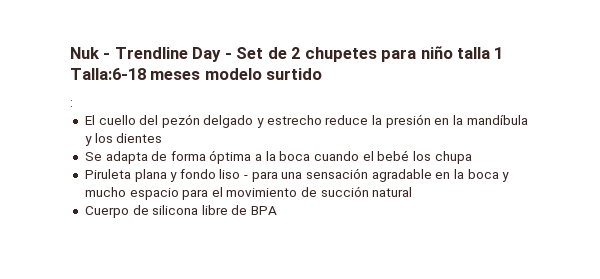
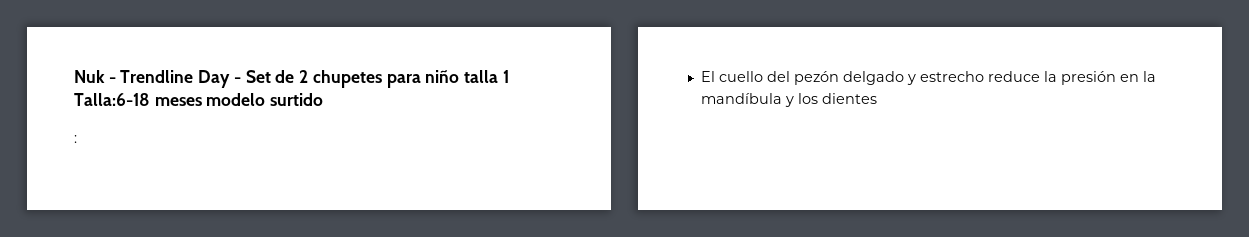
- Se adapta de forma óptima a la boca cuando el bebé los chupa
- Piruleta plana y fondo liso - para una sensación agradable en la boca y mucho espacio para el movimiento de succión natural
- Cuerpo de silicona libre de BPA

